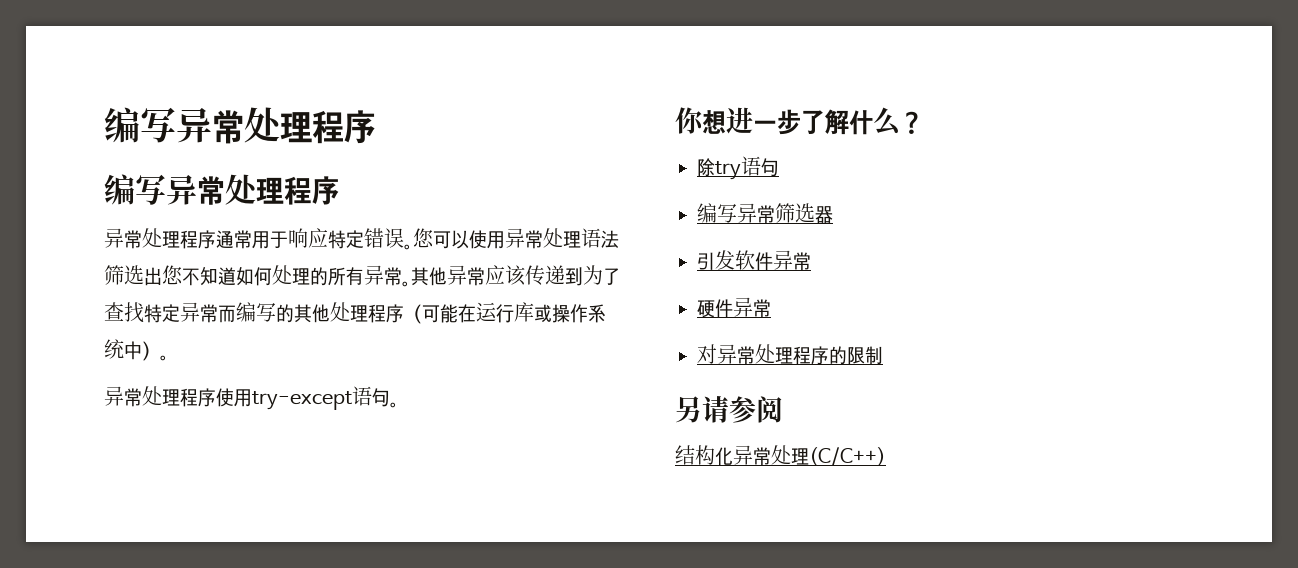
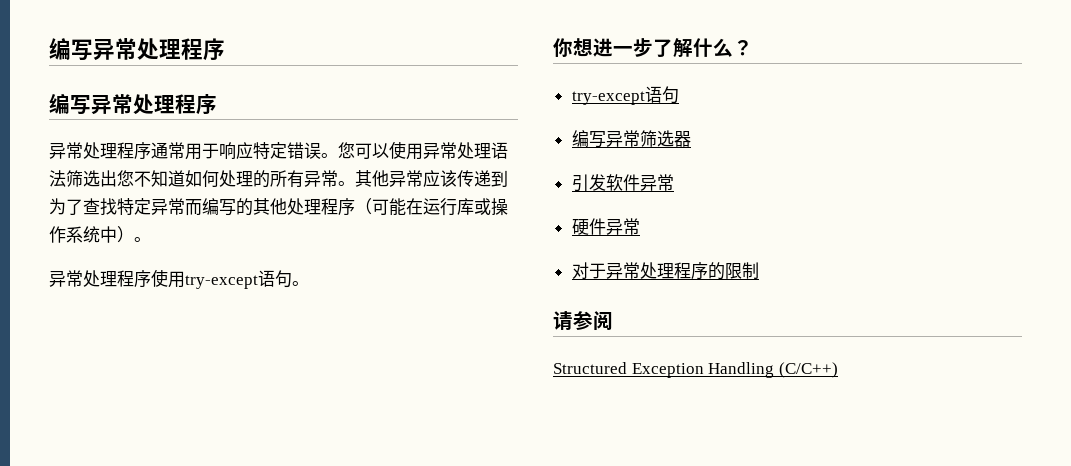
  你想进一步了解什么？
- 除try语句
+ try-except语句
- 对异常处理程序的限制
+ 对于异常处理程序的限制
- 另请参阅
+ 请参阅
- 结构化异常处理(C/C++)
+ Structured Exception Handling (C/C++)

